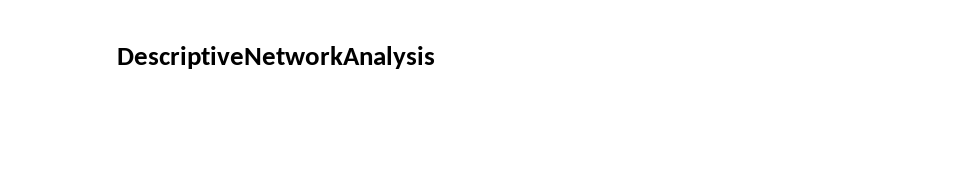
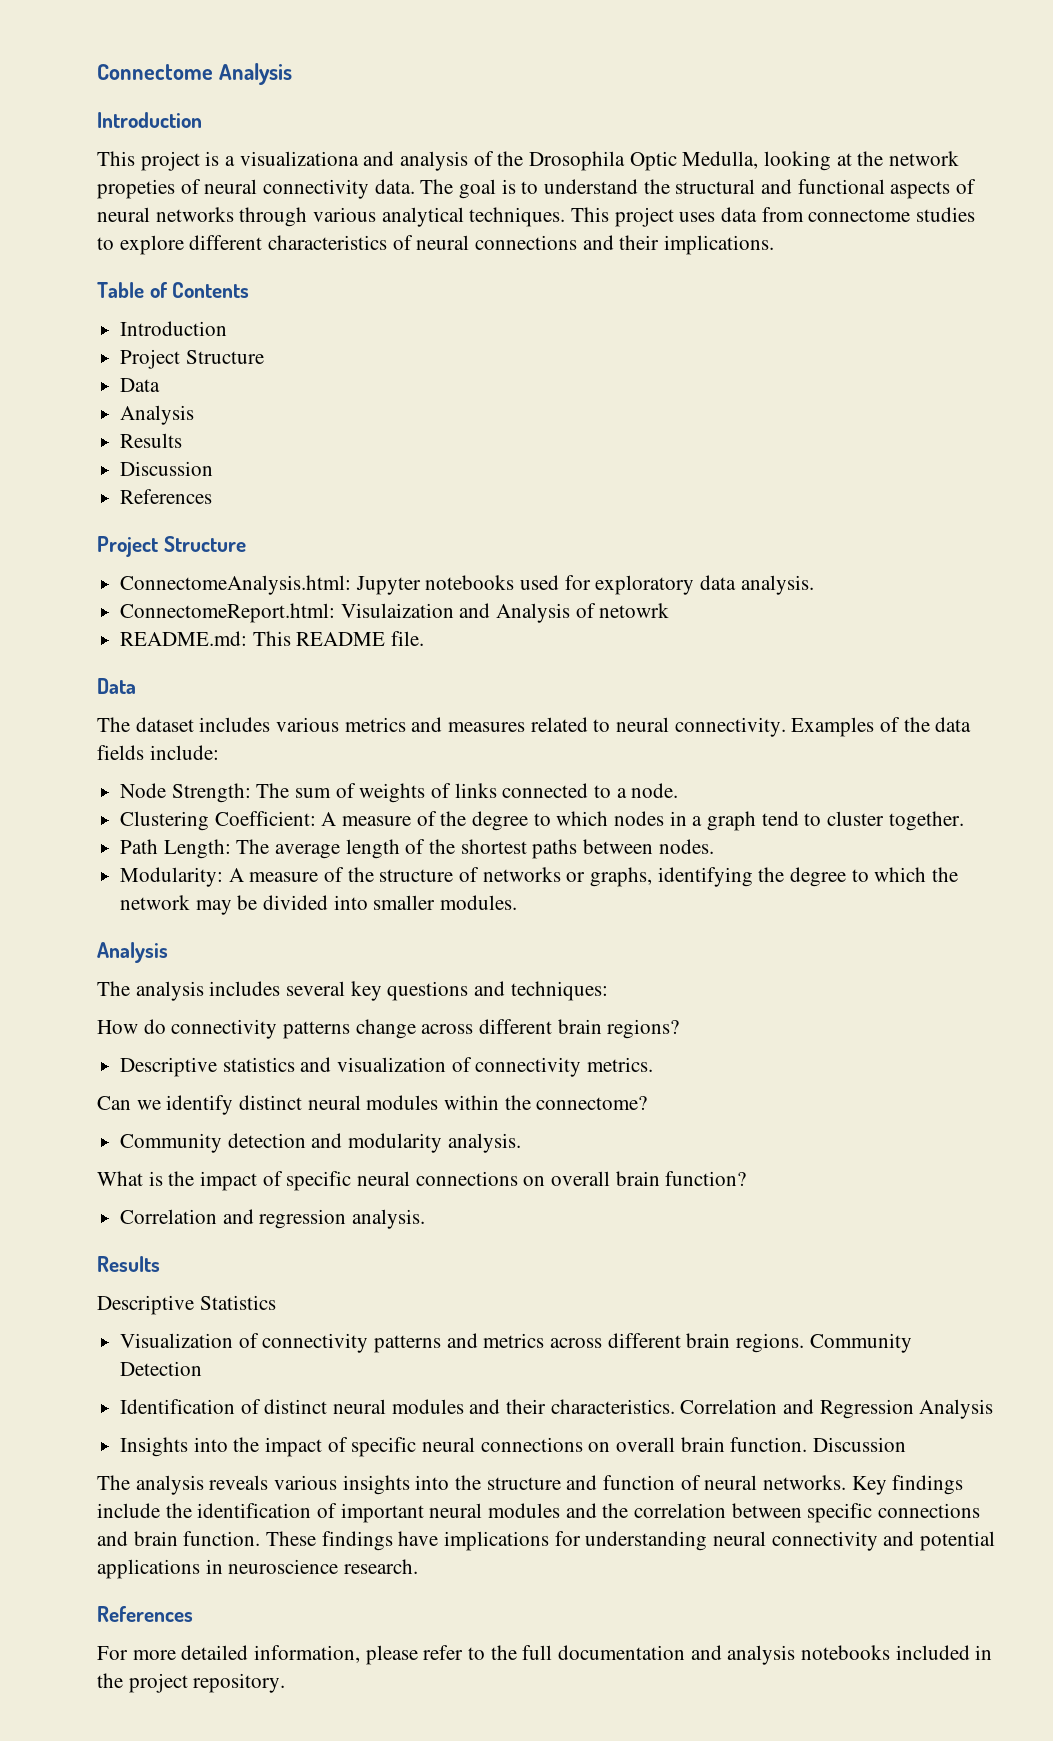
- DescriptiveNetworkAnalysis
+ Connectome Analysis
+ Introduction
+ This project is a visualizationa and analysis of the Drosophila Optic Medulla, looking at the network propeties of neural connectivity data. The goal is to understand the structural and functional aspects of neural networks through various analytical techniques. This project uses data from connectome studies to explore different characteristics of neural connections and their implications.
+ Table of Contents
+ Introduction
+ Project Structure
+ Data
+ Analysis
+ Results
+ Discussion
+ References
+ Project Structure
+ ConnectomeAnalysis.html: Jupyter notebooks used for exploratory data analysis.
+ ConnectomeReport.html: Visulaization and Analysis of netowrk
+ README.md: This README file.
+ Data
+ The dataset includes various metrics and measures related to neural connectivity. Examples of the data fields include:
+ Node Strength: The sum of weights of links connected to a node.
+ Clustering Coefficient: A measure of the degree to which nodes in a graph tend to cluster together.
+ Path Length: The average length of the shortest paths between nodes.
+ Modularity: A measure of the structure of networks or graphs, identifying the degree to which the network may be divided into smaller modules.
+ Analysis
+ The analysis includes several key questions and techniques:
+ How do connectivity patterns change across different brain regions?
+ Descriptive statistics and visualization of connectivity metrics.
+ Can we identify distinct neural modules within the connectome?
+ Community detection and modularity analysis.
+ What is the impact of specific neural connections on overall brain function?
+ Correlation and regression analysis.
+ Results
+ Descriptive Statistics
+ Visualization of connectivity patterns and metrics across different brain regions. Community Detection
+ Identification of distinct neural modules and their characteristics. Correlation and Regression Analysis
+ Insights into the impact of specific neural connections on overall brain function. Discussion
+ The analysis reveals various insights into the structure and function of neural networks. Key findings include the identification of important neural modules and the correlation between specific connections and brain function. These findings have implications for understanding neural connectivity and potential applications in neuroscience research.
+ References
+ For more detailed information, please refer to the full documentation and analysis notebooks included in the project repository.

